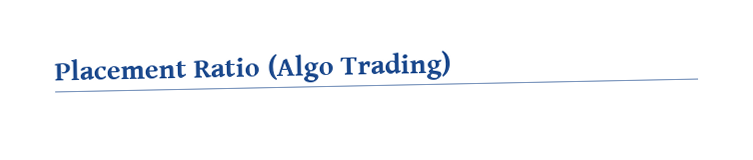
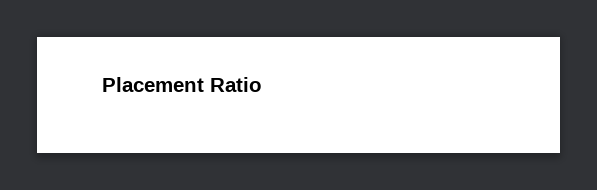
- Placement Ratio (Algo Trading)
+ Placement Ratio

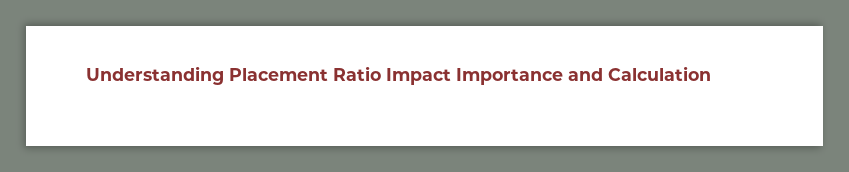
- Placement Ratio
+ Understanding Placement Ratio Impact Importance and Calculation

